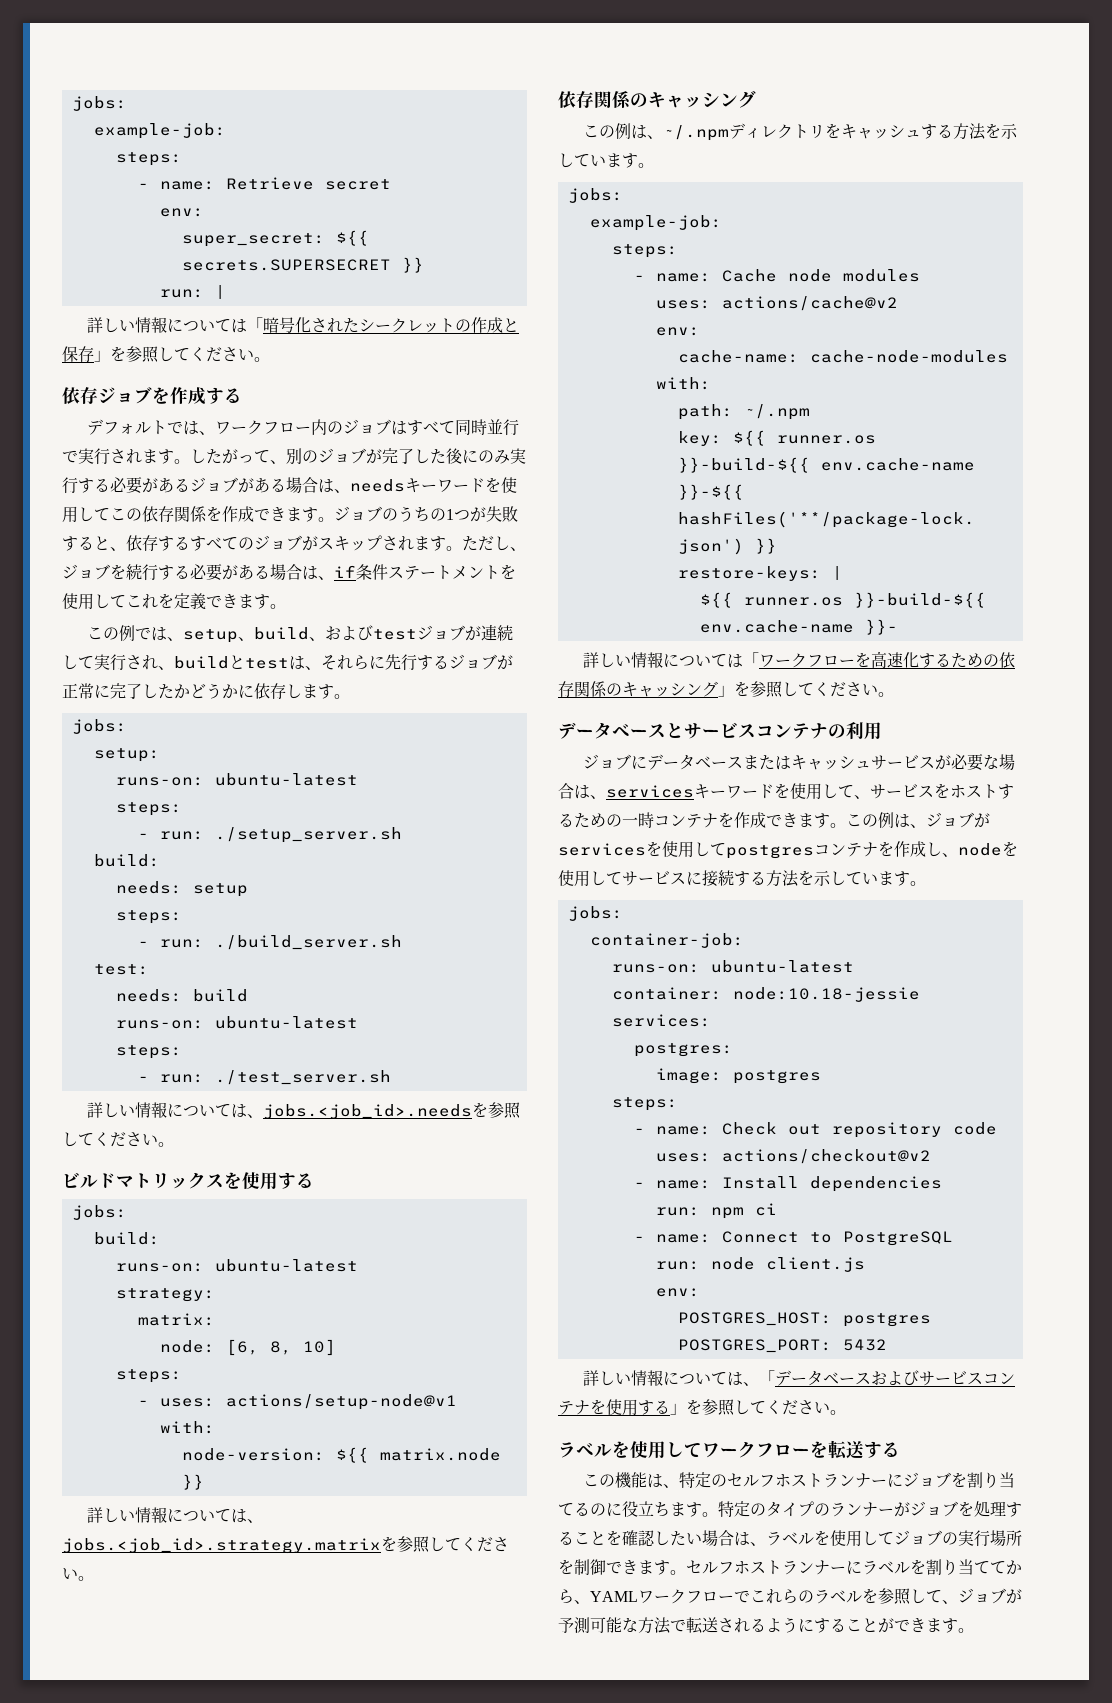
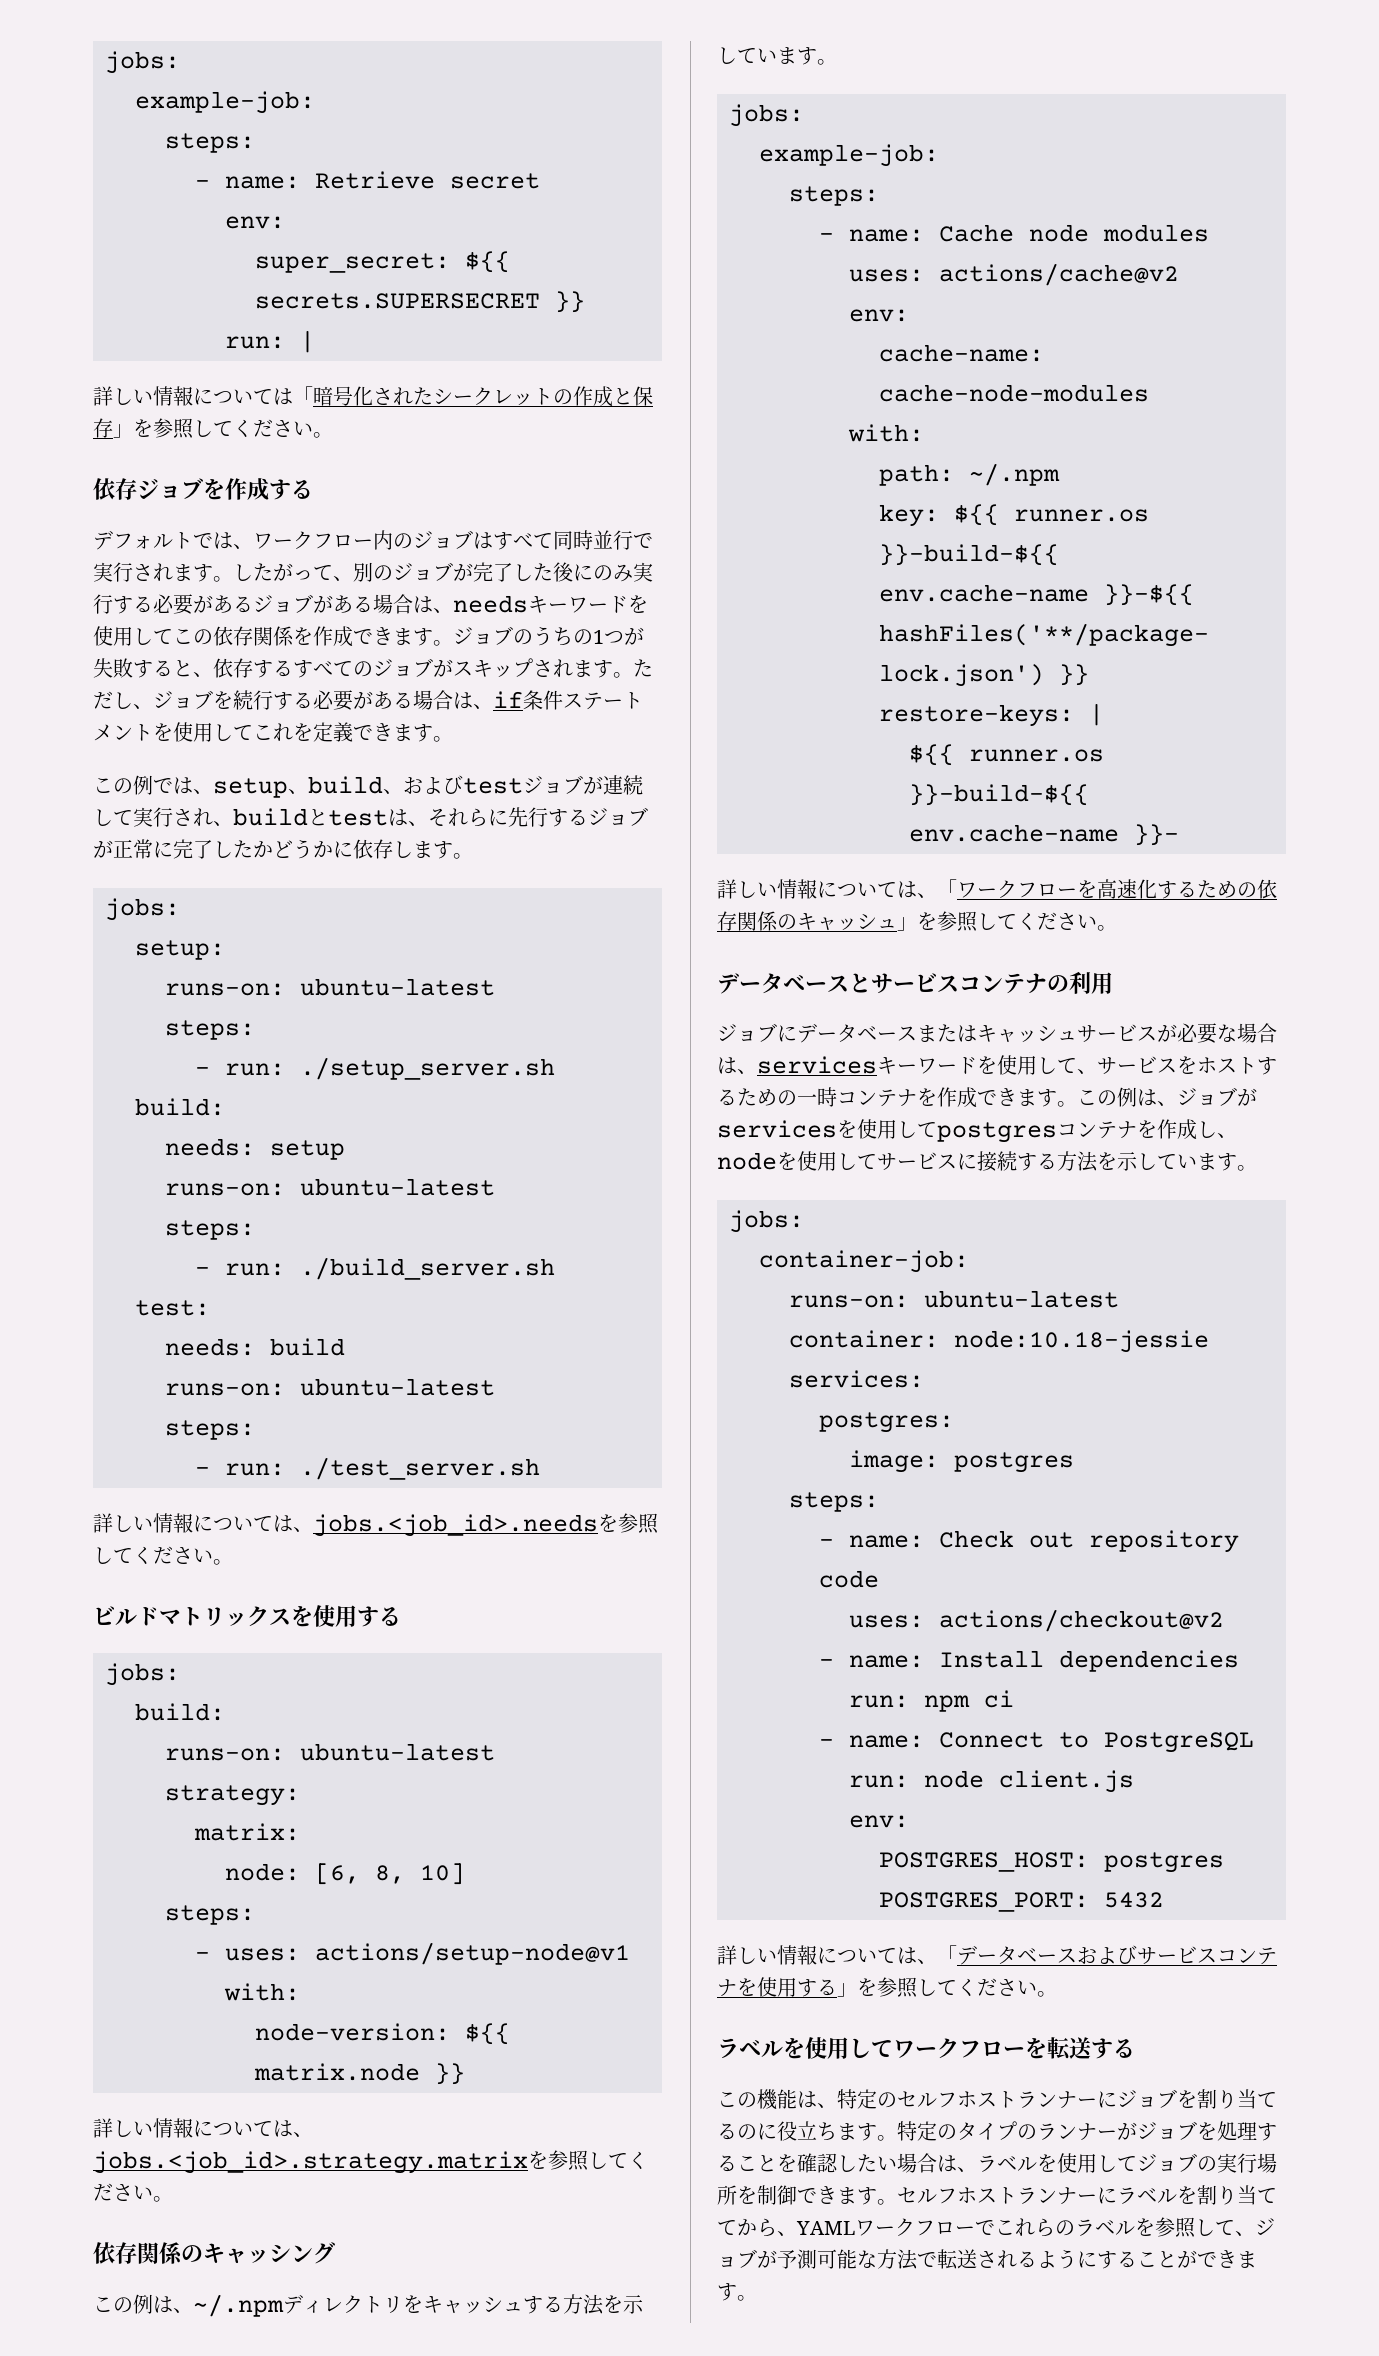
  needs: setup
+ runs-on: ubuntu-latest
- 詳しい情報については「ワークフローを高速化するための依存関係のキャッシング」を参照してください。
+ 詳しい情報については、「ワークフローを高速化するための依存関係のキャッシュ」を参照してください。

